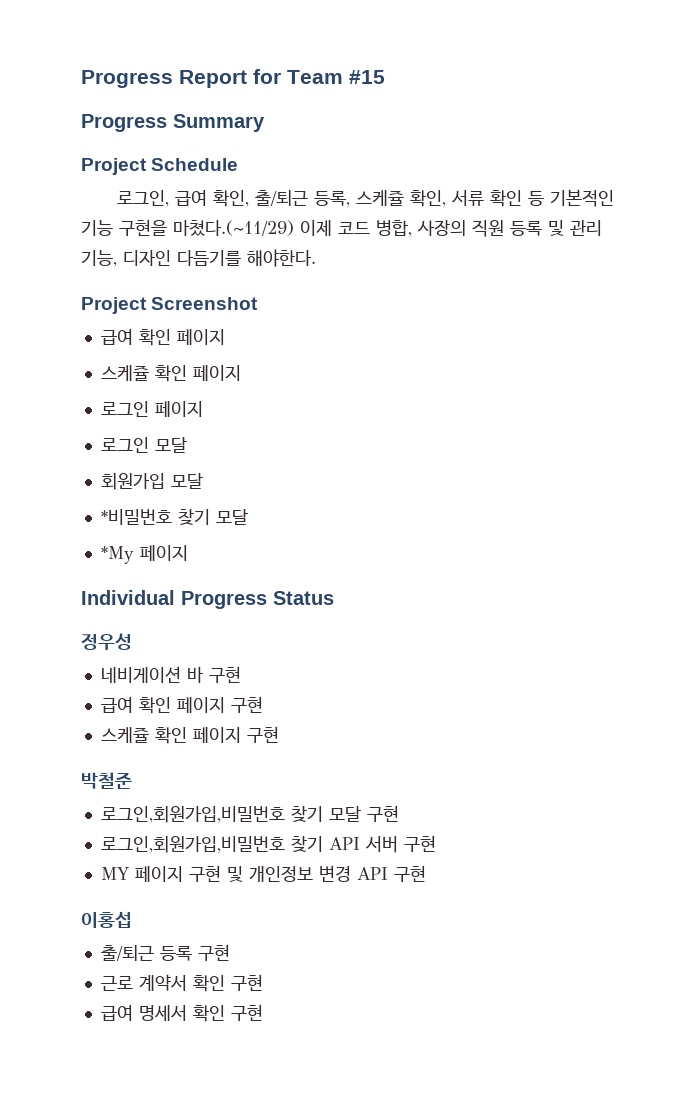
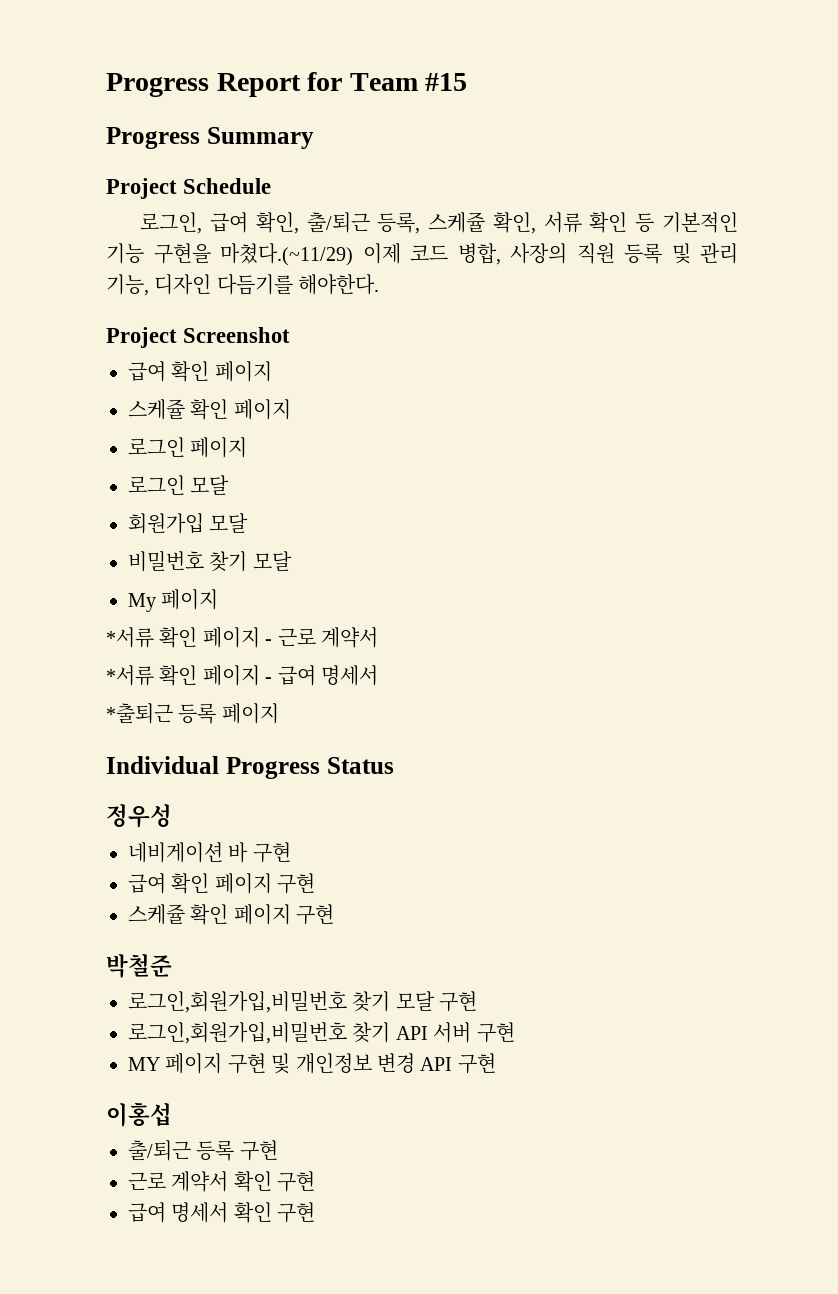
- *비밀번호 찾기 모달
+ 비밀번호 찾기 모달
- *My 페이지
+ My 페이지
+ *서류 확인 페이지 - 근로 계약서
+ *서류 확인 페이지 - 급여 명세서
+ *출퇴근 등록 페이지

